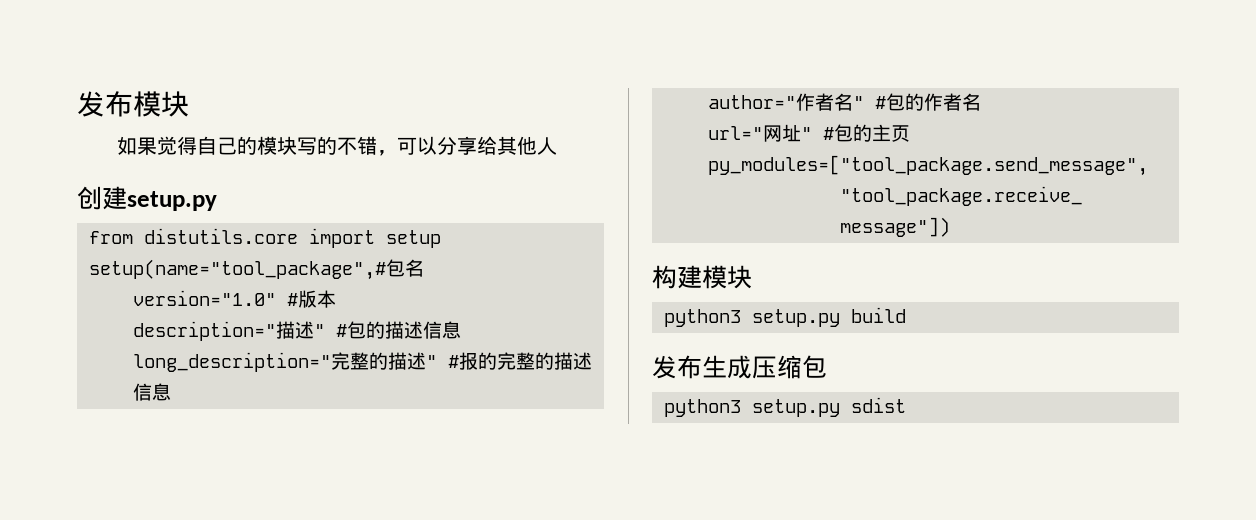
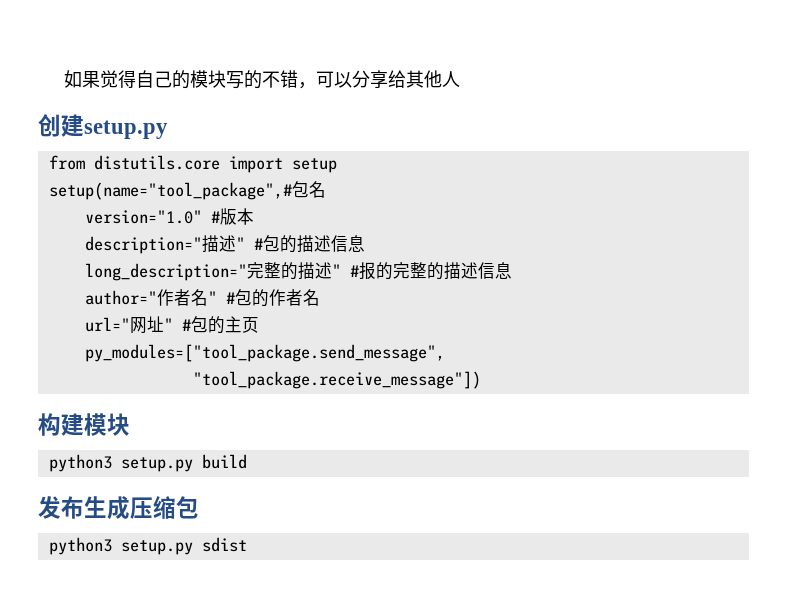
- 发布模块

